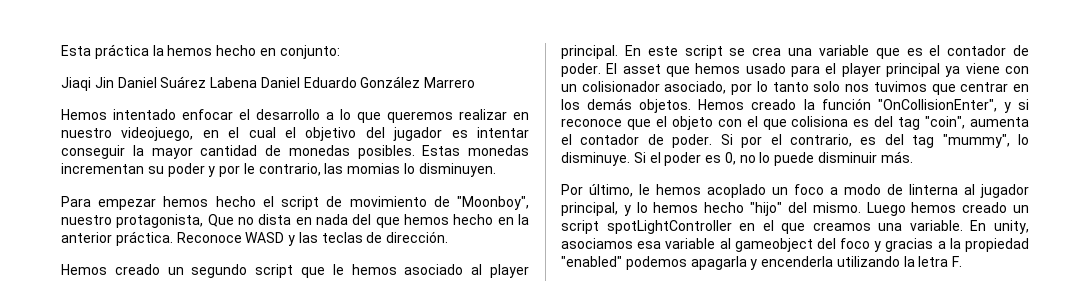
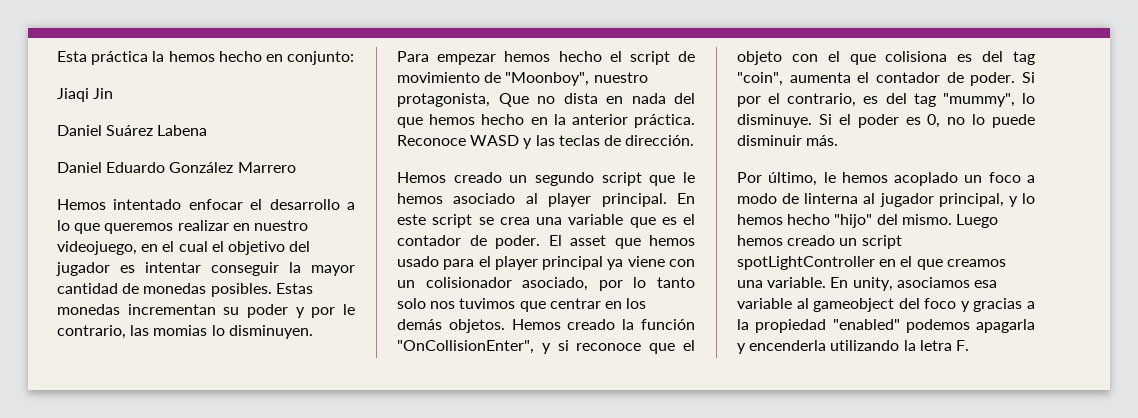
- Jiaqi Jin Daniel Suárez Labena Daniel Eduardo González Marrero
+ Jiaqi Jin
+ Daniel Suárez Labena
+ Daniel Eduardo González Marrero

